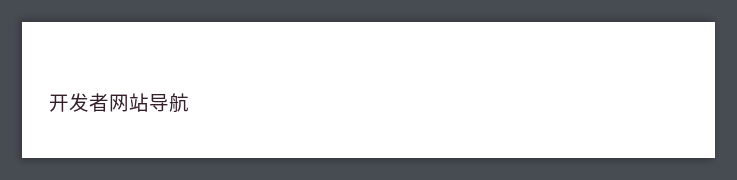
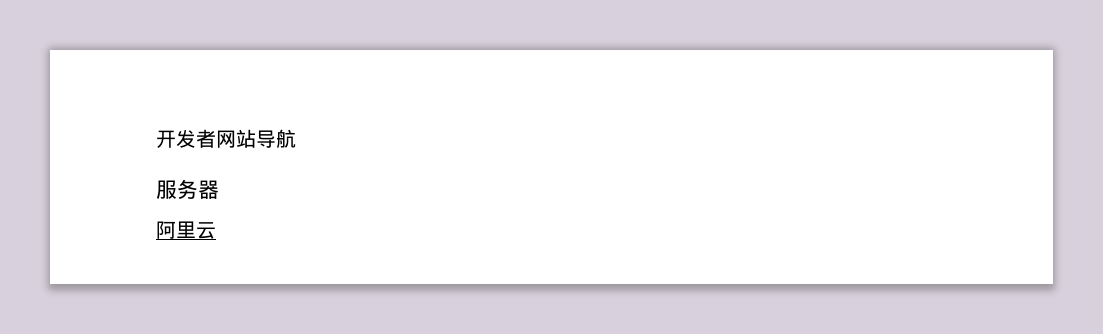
+ 服务器
+ 阿里云

